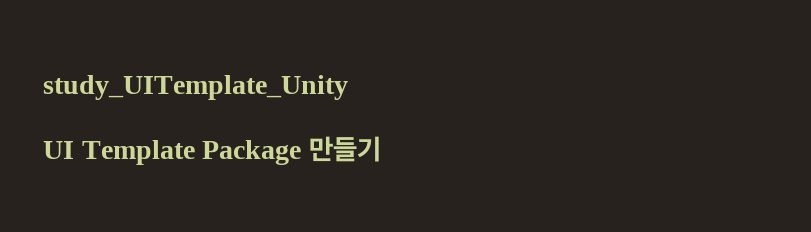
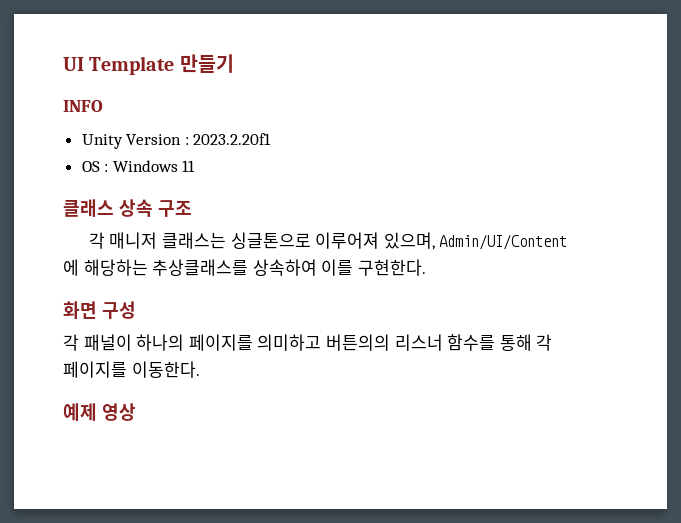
- study_UITemplate_Unity
- UI Template Package 만들기
+ UI Template 만들기
+ INFO
+ Unity Version : 2023.2.20f1
+ OS : Windows 11
+ 클래스 상속 구조
+ 각 매니저 클래스는 싱글톤으로 이루어져 있으며, Admin/UI/Content 에 해당하는 추상클래스를 상속하여 이를 구현한다.
+ 화면 구성
+ 각 패널이 하나의 페이지를 의미하고 버튼의의 리스너 함수를 통해 각 페이지를 이동한다.
+ 예제 영상

